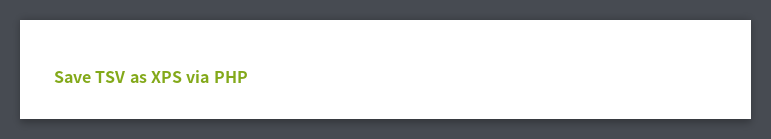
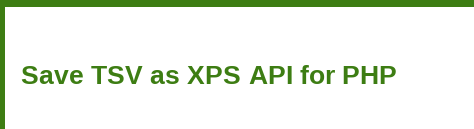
- Save TSV as XPS via PHP
+ Save TSV as XPS API for PHP

